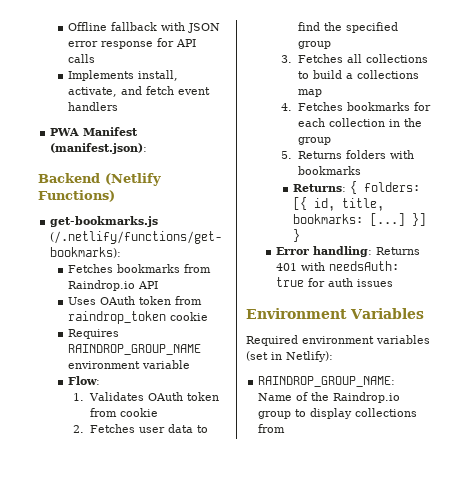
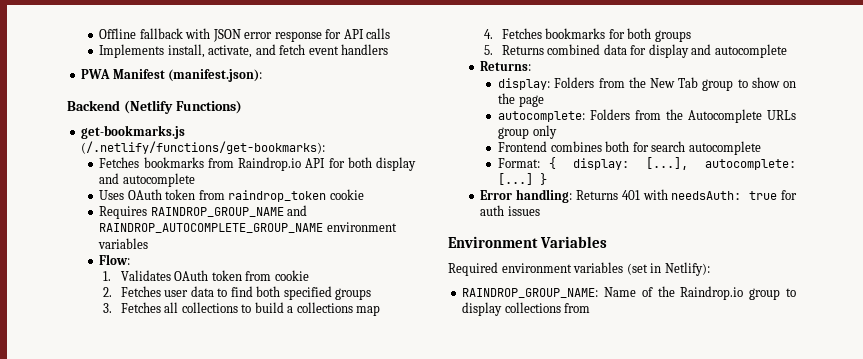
- Fetches bookmarks from Raindrop.io API
+ Fetches bookmarks from Raindrop.io API for both display and autocomplete
- Requires RAINDROP_GROUP_NAME environment variable
+ Requires RAINDROP_GROUP_NAME and RAINDROP_AUTOCOMPLETE_GROUP_NAME environment variables
- 2. Fetches user data to find the specified group
+ 2. Fetches user data to find both specified groups
- 4. Fetches bookmarks for each collection in the group
- 5. Returns folders with bookmarks
- Returns: { folders: [{ id, title, bookmarks: [...] }] }
+ 4. Fetches bookmarks for both groups
+ 5. Returns combined data for display and autocomplete
+ Returns:
+ display: Folders from the New Tab group to show on the page
+ autocomplete: Folders from the Autocomplete URLs group only
+ Frontend combines both for search autocomplete
+ Format: { display: [...], autocomplete: [...] }

